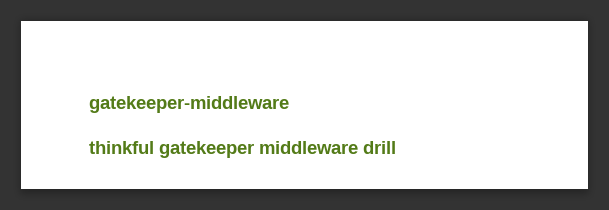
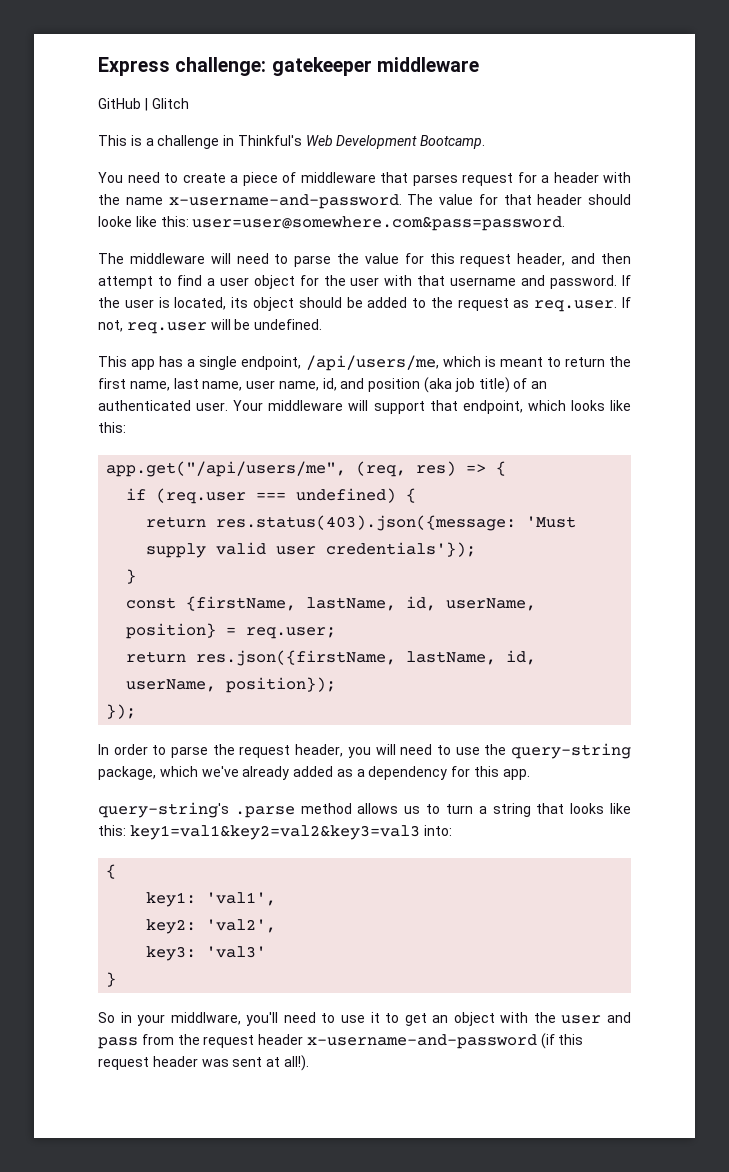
- gatekeeper-middleware
- thinkful gatekeeper middleware drill
+ Express challenge: gatekeeper middleware
+ GitHub | Glitch
+ This is a challenge in Thinkful's Web Development Bootcamp.
+ You need to create a piece of middleware that parses request for a header with the name x-username-and-password. The value for that header should looke like this: user=user@somewhere.com&pass=password.
+ The middleware will need to parse the value for this request header, and then attempt to find a user object for the user with that username and password. If the user is located, its object should be added to the request as req.user. If not, req.user will be undefined.
+ This app has a single endpoint, /api/users/me, which is meant to return the first name, last name, user name, id, and position (aka job title) of an authenticated user. Your middleware will support that endpoint, which looks like this:
+ app.get("/api/users/me", (req, res) => {
+ if (req.user === undefined) {
+ return res.status(403).json({message: 'Must supply valid user credentials'});
+ }
+ const {firstName, lastName, id, userName, position} = req.user;
+ return res.json({firstName, lastName, id, userName, position});
+ });
+ In order to parse the request header, you will need to use the query-string package, which we've already added as a dependency for this app.
+ query-string's .parse method allows us to turn a string that looks like this: key1=val1&key2=val2&key3=val3 into:
+ {
+ key1: 'val1',
+ key2: 'val2',
+ key3: 'val3'
+ }
+ So in your middlware, you'll need to use it to get an object with the user and pass from the request header x-username-and-password (if this request header was sent at all!).

